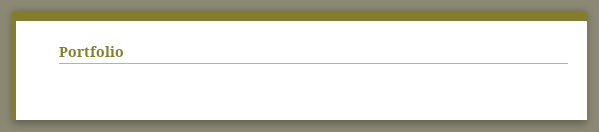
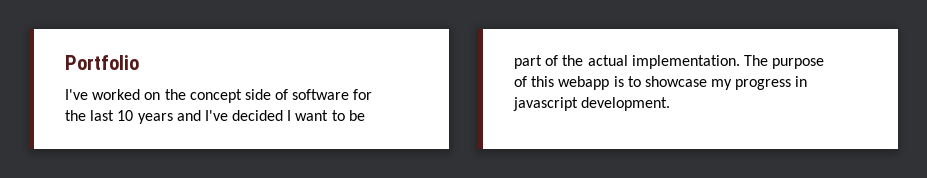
+ I've worked on the concept side of software for the last 10 years and I've decided I want to be part of the actual implementation. The purpose of this webapp is to showcase my progress in javascript development.

